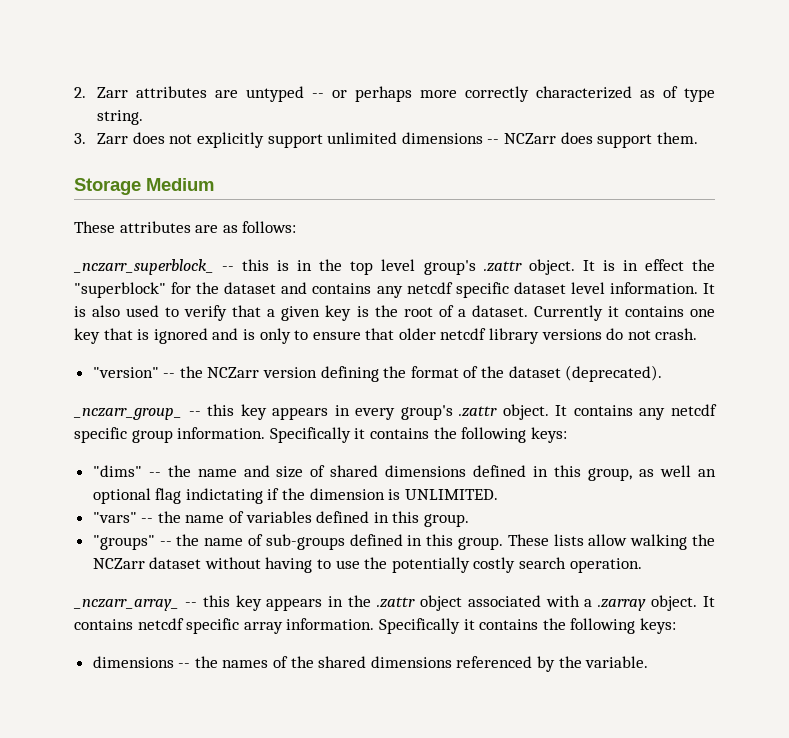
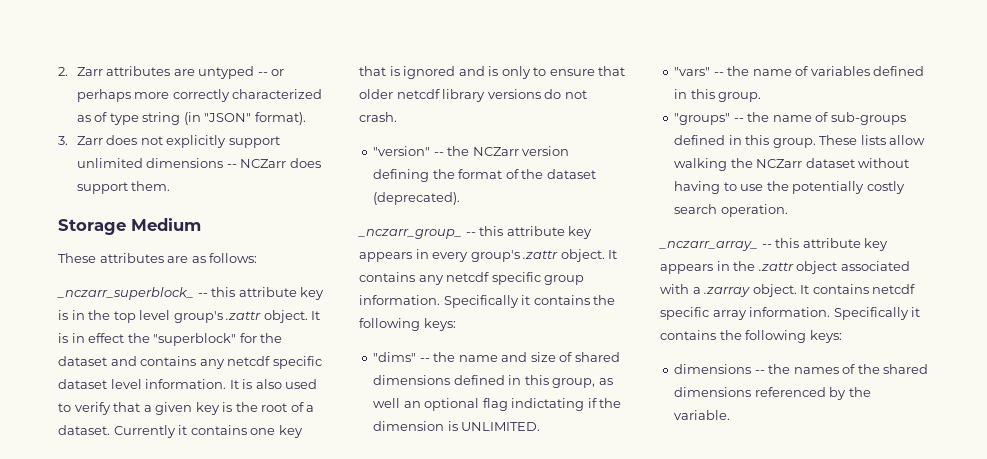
- 2. Zarr attributes are untyped -- or perhaps more correctly characterized as of type string.
+ 2. Zarr attributes are untyped -- or perhaps more correctly characterized as of type string (in "JSON" format).
- _nczarr_superblock_ -- this is in the top level group's .zattr object.
+ _nczarr_superblock_ -- this attribute key is in the top level group's .zattr object.
- _nczarr_group_ -- this key appears in every group's .zattr object.
+ _nczarr_group_ -- this attribute key appears in every group's .zattr object.
- _nczarr_array_ -- this key appears in the .zattr object associated with a .zarray object.
+ _nczarr_array_ -- this attribute key appears in the .zattr object associated with a .zarray object.

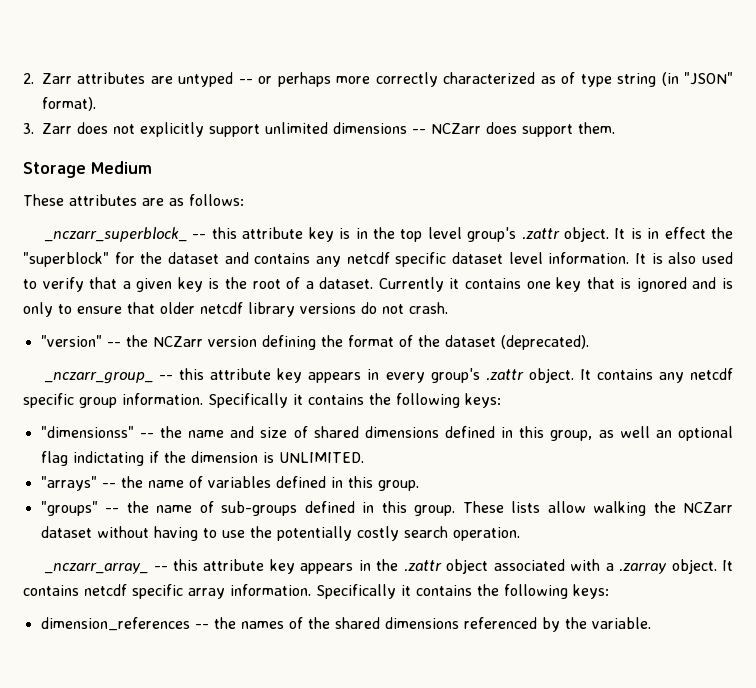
- "dims" -- the name and size of shared dimensions defined in this group, as well an optional flag indictating if the dimension is UNLIMITED.
+ "dimensionss" -- the name and size of shared dimensions defined in this group, as well an optional flag indictating if the dimension is UNLIMITED.
- "vars" -- the name of variables defined in this group.
+ "arrays" -- the name of variables defined in this group.
- dimensions -- the names of the shared dimensions referenced by the variable.
+ dimension_references -- the names of the shared dimensions referenced by the variable.

